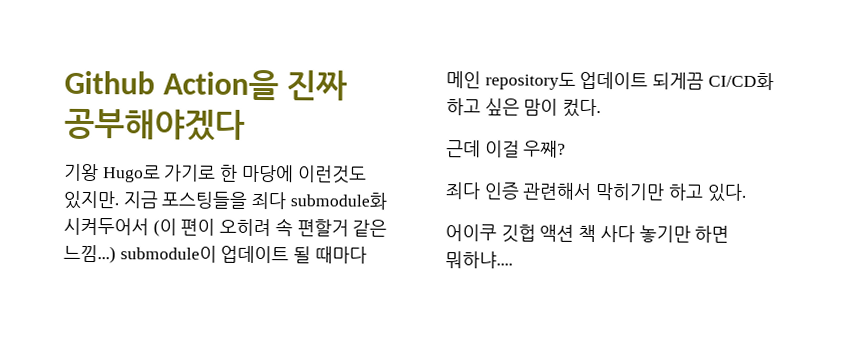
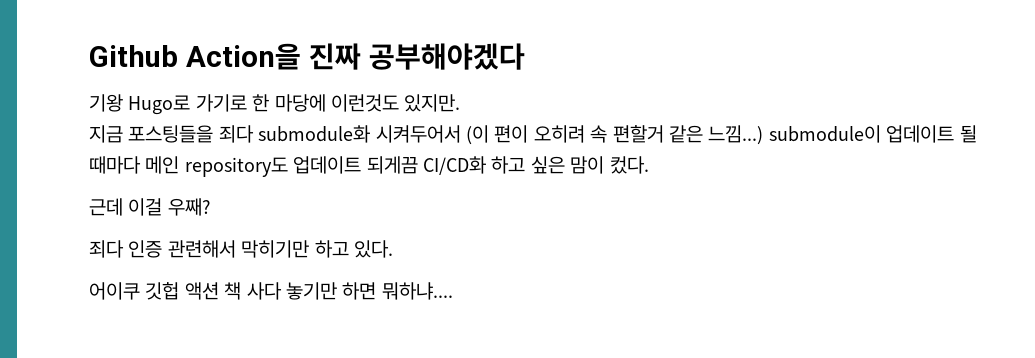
- 기왕 Hugo로 가기로 한 마당에 이런것도 있지만. 지금 포스팅들을 죄다 submodule화 시켜두어서 (이 편이 오히려 속 편할거 같은 느낌...) submodule이 업데이트 될 때마다 메인 repository도 업데이트 되게끔 CI/CD화 하고 싶은 맘이 컸다.
+ 기왕 Hugo로 가기로 한 마당에 이런것도 있지만.
+ 지금 포스팅들을 죄다 submodule화 시켜두어서 (이 편이 오히려 속 편할거 같은 느낌...) submodule이 업데이트 될 때마다 메인 repository도 업데이트 되게끔 CI/CD화 하고 싶은 맘이 컸다.

